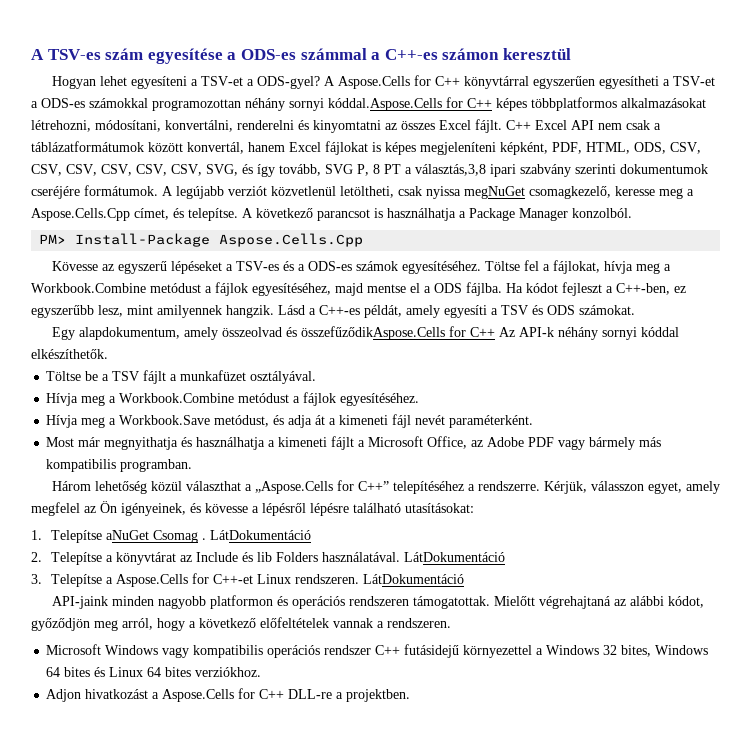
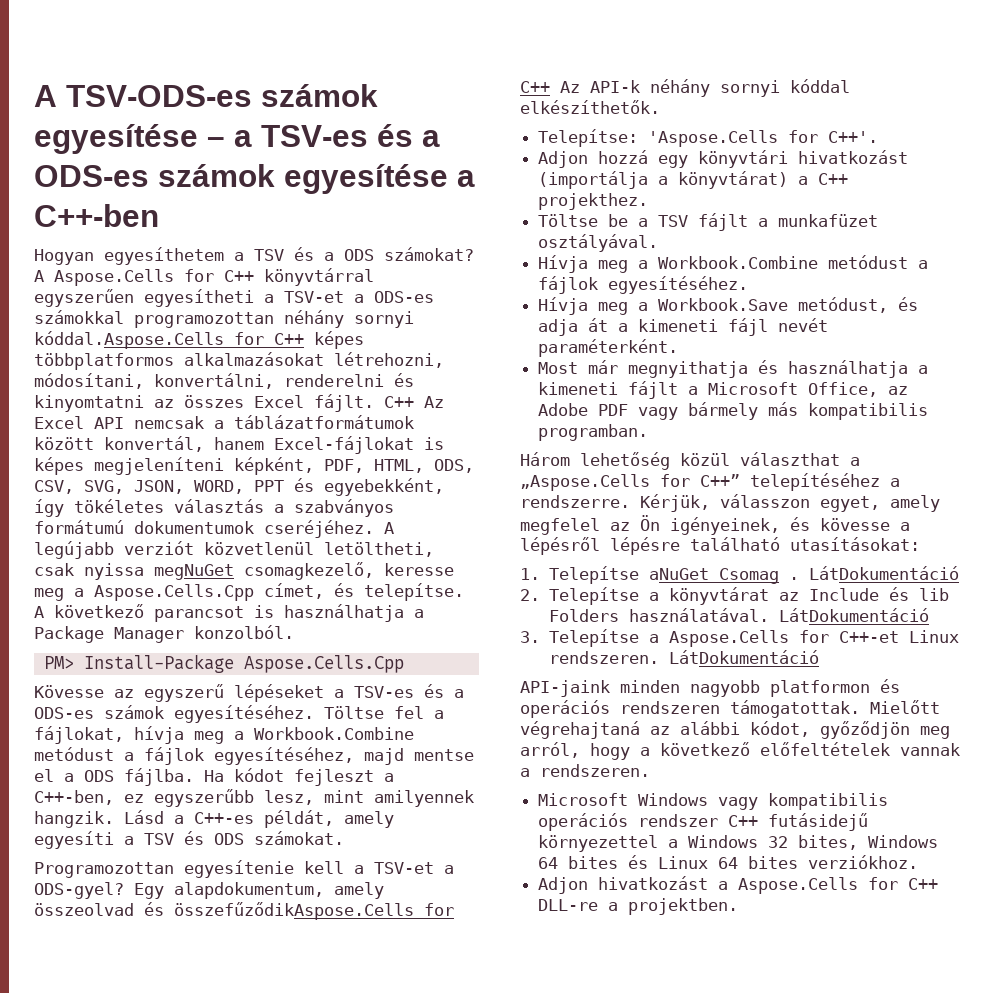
- A TSV-es szám egyesítése a ODS-es számmal a C++-es számon keresztül
- Hogyan lehet egyesíteni a TSV-et a ODS-gyel?
+ A TSV-ODS-es számok egyesítése – a TSV-es és a ODS-es számok egyesítése a C++-ben
+ Hogyan egyesíthetem a TSV és a ODS számokat?
- C++ Excel API nem csak a táblázatformátumok között konvertál, hanem Excel fájlokat is képes megjeleníteni képként, PDF, HTML, ODS, CSV, CSV, CSV, CSV, CSV, CSV, SVG, és így tovább, SVG P, 8 PT a választás,3,8 ipari szabvány szerinti dokumentumok cseréjére formátumok.
+ C++ Az Excel API nemcsak a táblázatformátumok között konvertál, hanem Excel-fájlokat is képes megjeleníteni képként, PDF, HTML, ODS, CSV, SVG, JSON, WORD, PPT és egyebekként, így tökéletes választás a szabványos formátumú dokumentumok cseréjéhez.
+ Programozottan egyesítenie kell a TSV-et a ODS-gyel?
+ Telepítse: 'Aspose.Cells for C++'.
+ Adjon hozzá egy könyvtári hivatkozást (importálja a könyvtárat) a C++ projekthez.

